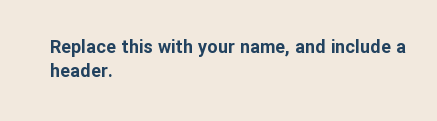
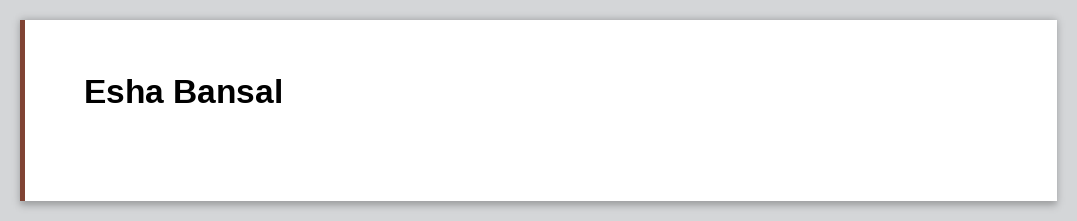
- Replace this with your name, and include a header.
+ Esha Bansal

